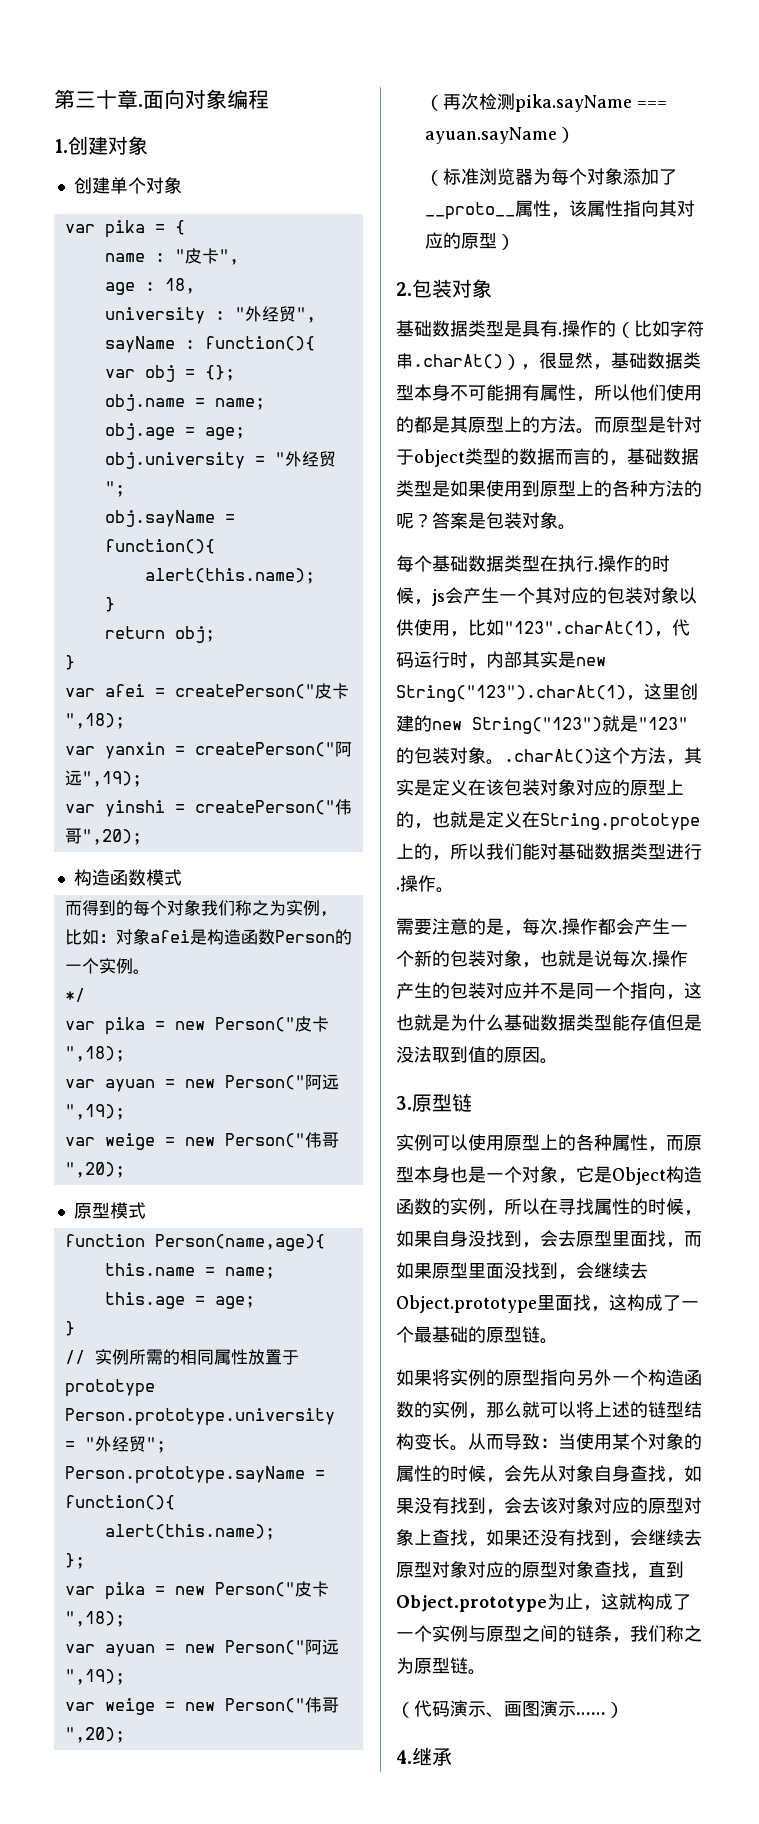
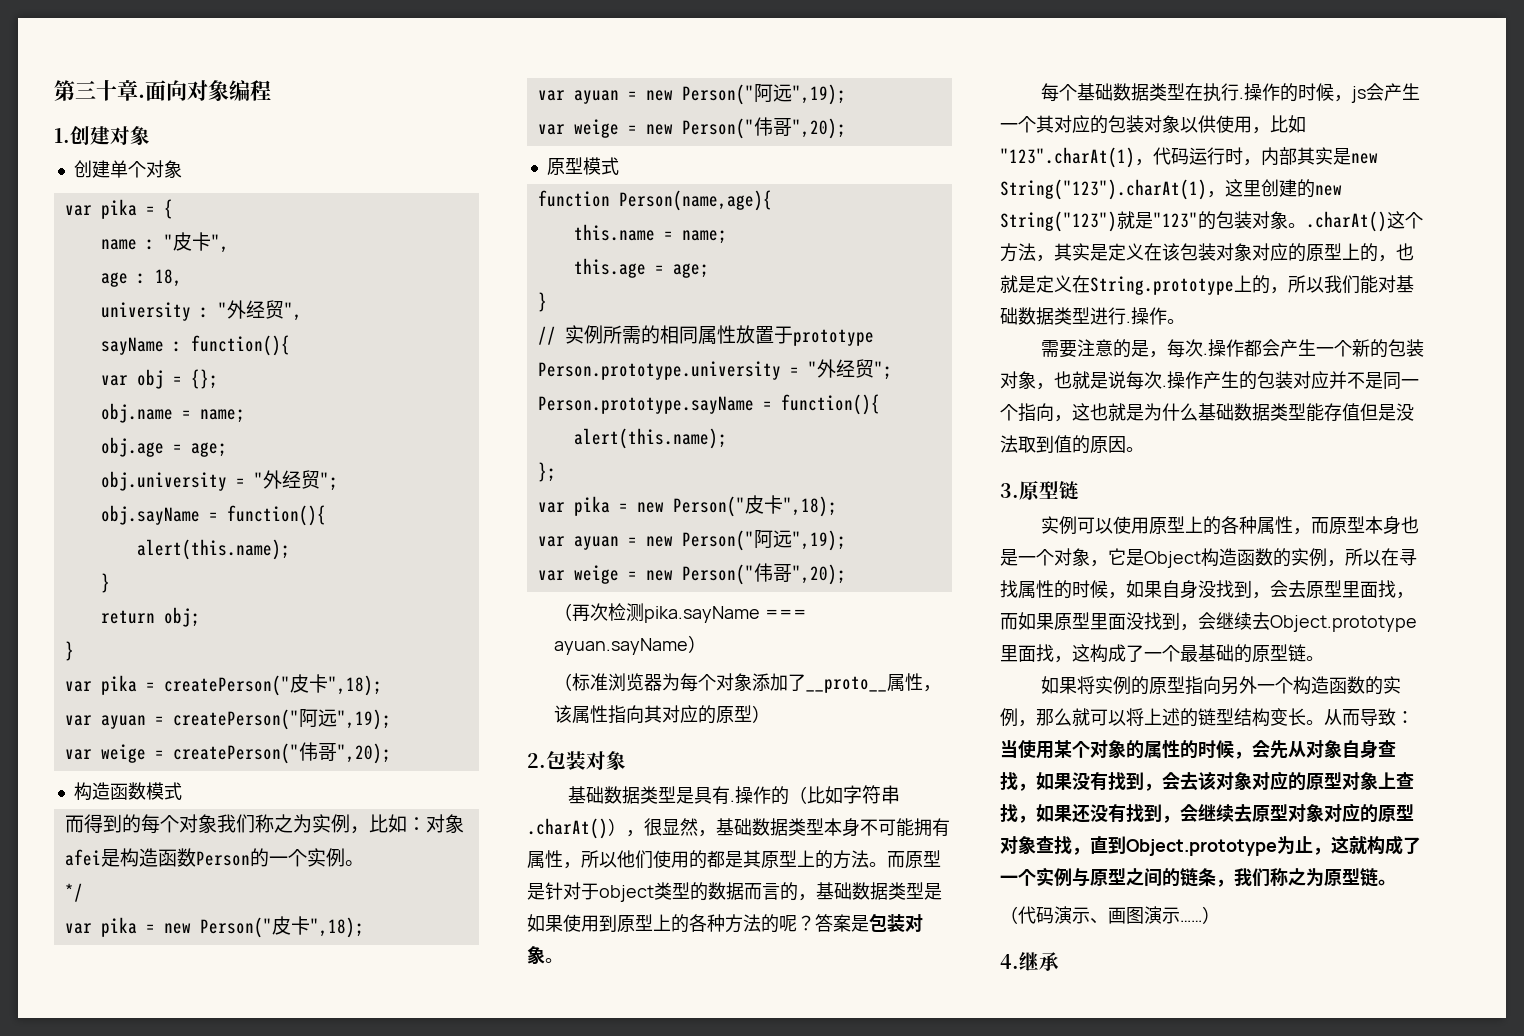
- var afei = createPerson("皮卡",18);
+ var pika = createPerson("皮卡",18);
- var yanxin = createPerson("阿远",19);
+ var ayuan = createPerson("阿远",19);
- var yinshi = createPerson("伟哥",20);
+ var weige = createPerson("伟哥",20);

